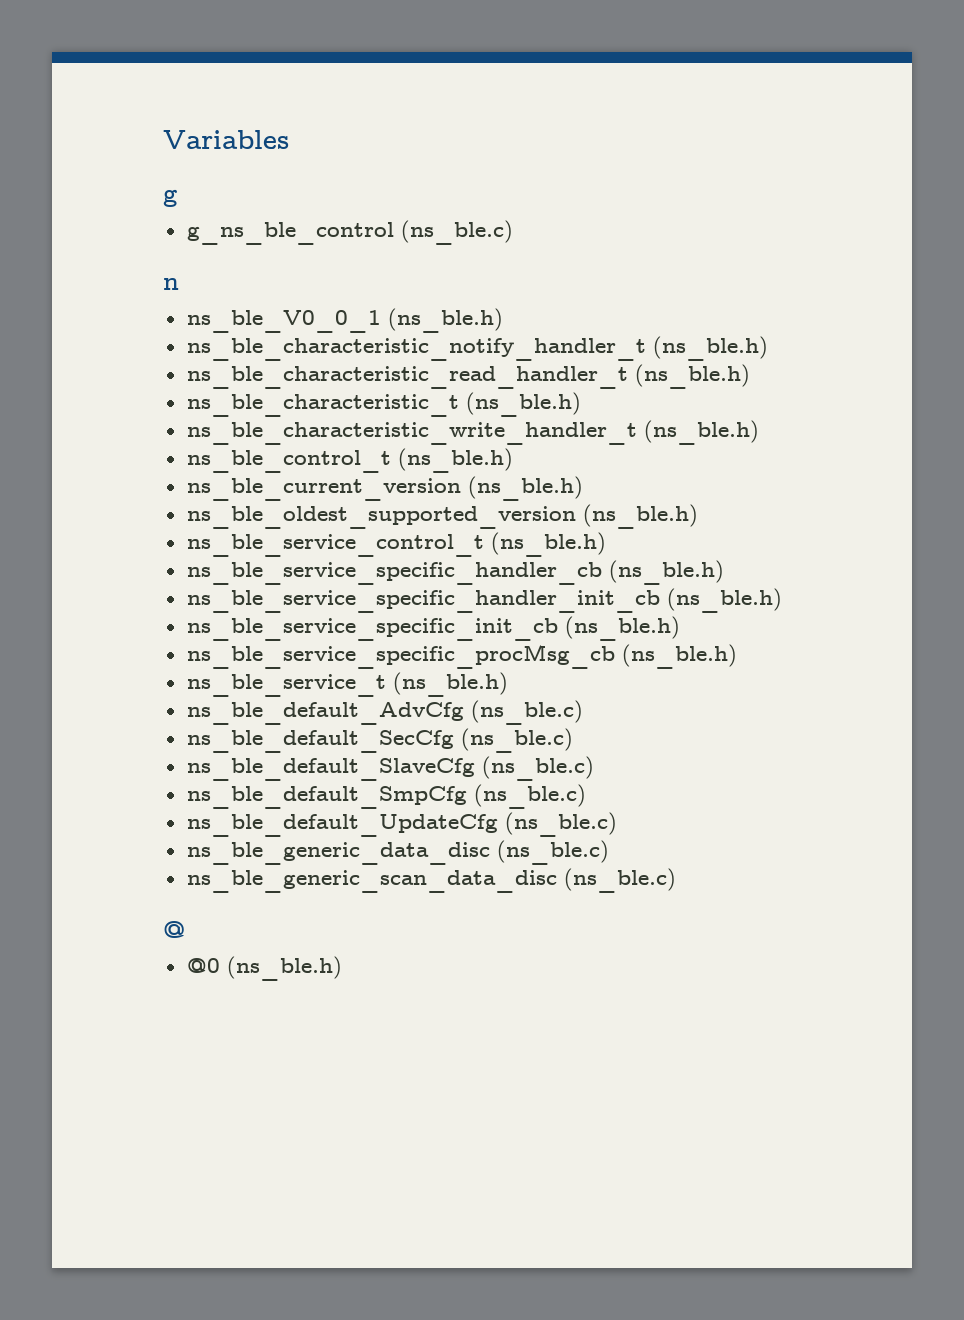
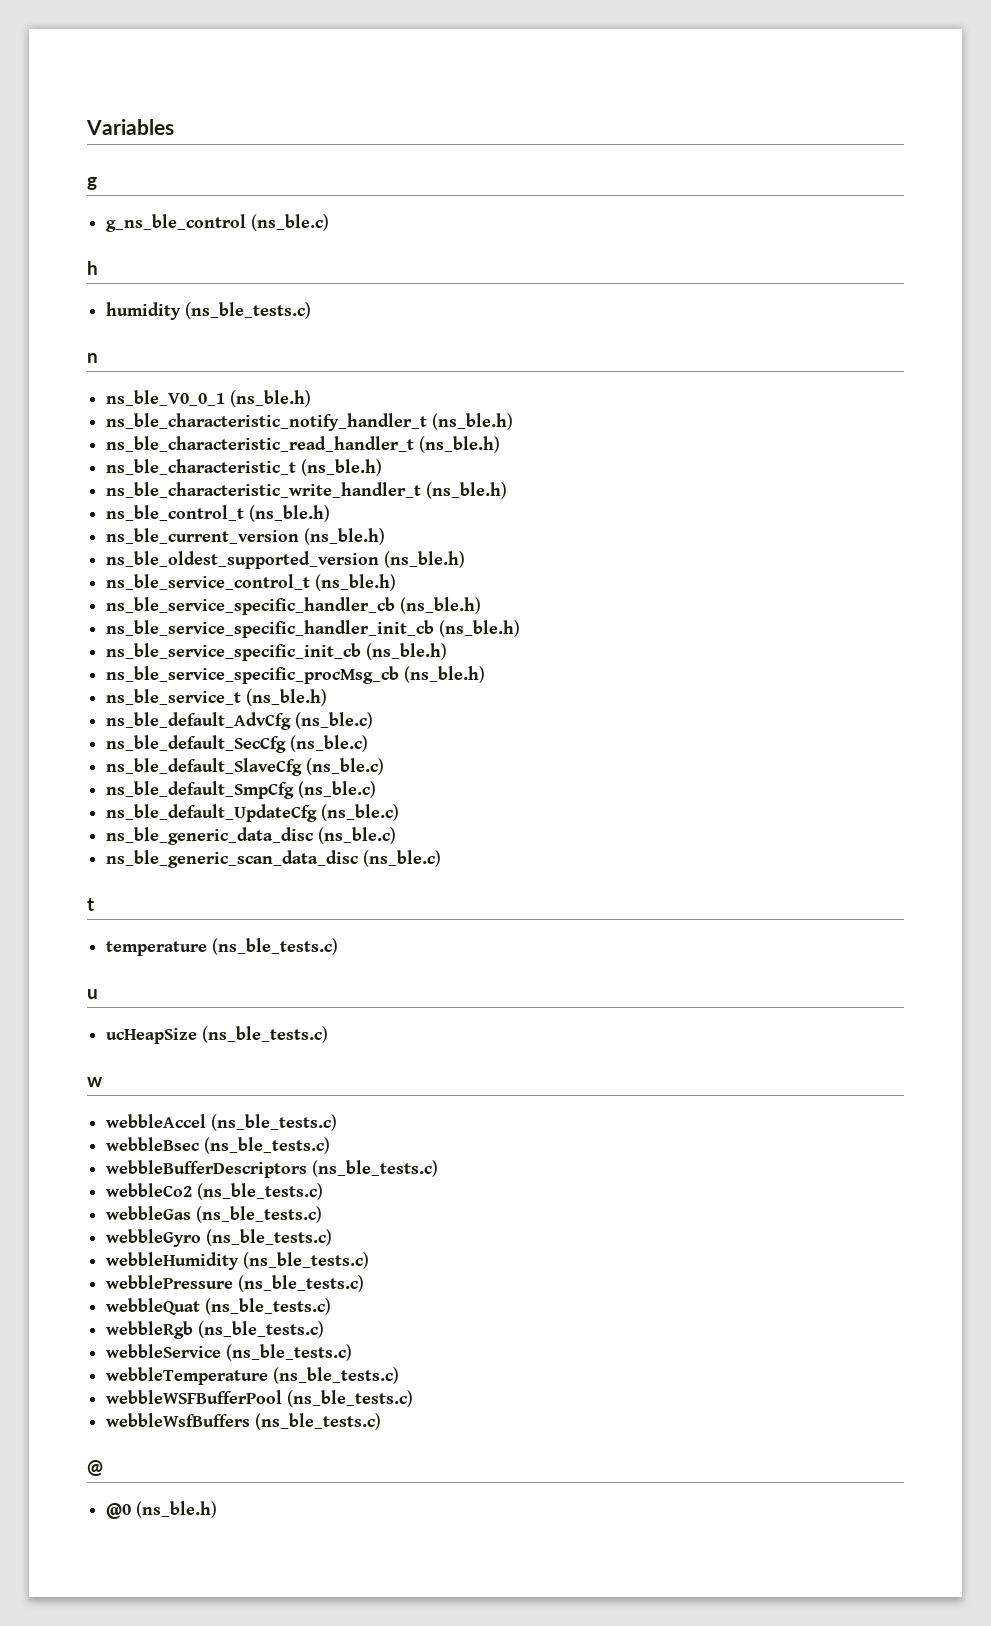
+ h
+ humidity (ns_ble_tests.c)
+ t
+ temperature (ns_ble_tests.c)
+ u
+ ucHeapSize (ns_ble_tests.c)
+ w
+ webbleAccel (ns_ble_tests.c)
+ webbleBsec (ns_ble_tests.c)
+ webbleBufferDescriptors (ns_ble_tests.c)
+ webbleCo2 (ns_ble_tests.c)
+ webbleGas (ns_ble_tests.c)
+ webbleGyro (ns_ble_tests.c)
+ webbleHumidity (ns_ble_tests.c)
+ webblePressure (ns_ble_tests.c)
+ webbleQuat (ns_ble_tests.c)
+ webbleRgb (ns_ble_tests.c)
+ webbleService (ns_ble_tests.c)
+ webbleTemperature (ns_ble_tests.c)
+ webbleWSFBufferPool (ns_ble_tests.c)
+ webbleWsfBuffers (ns_ble_tests.c)

